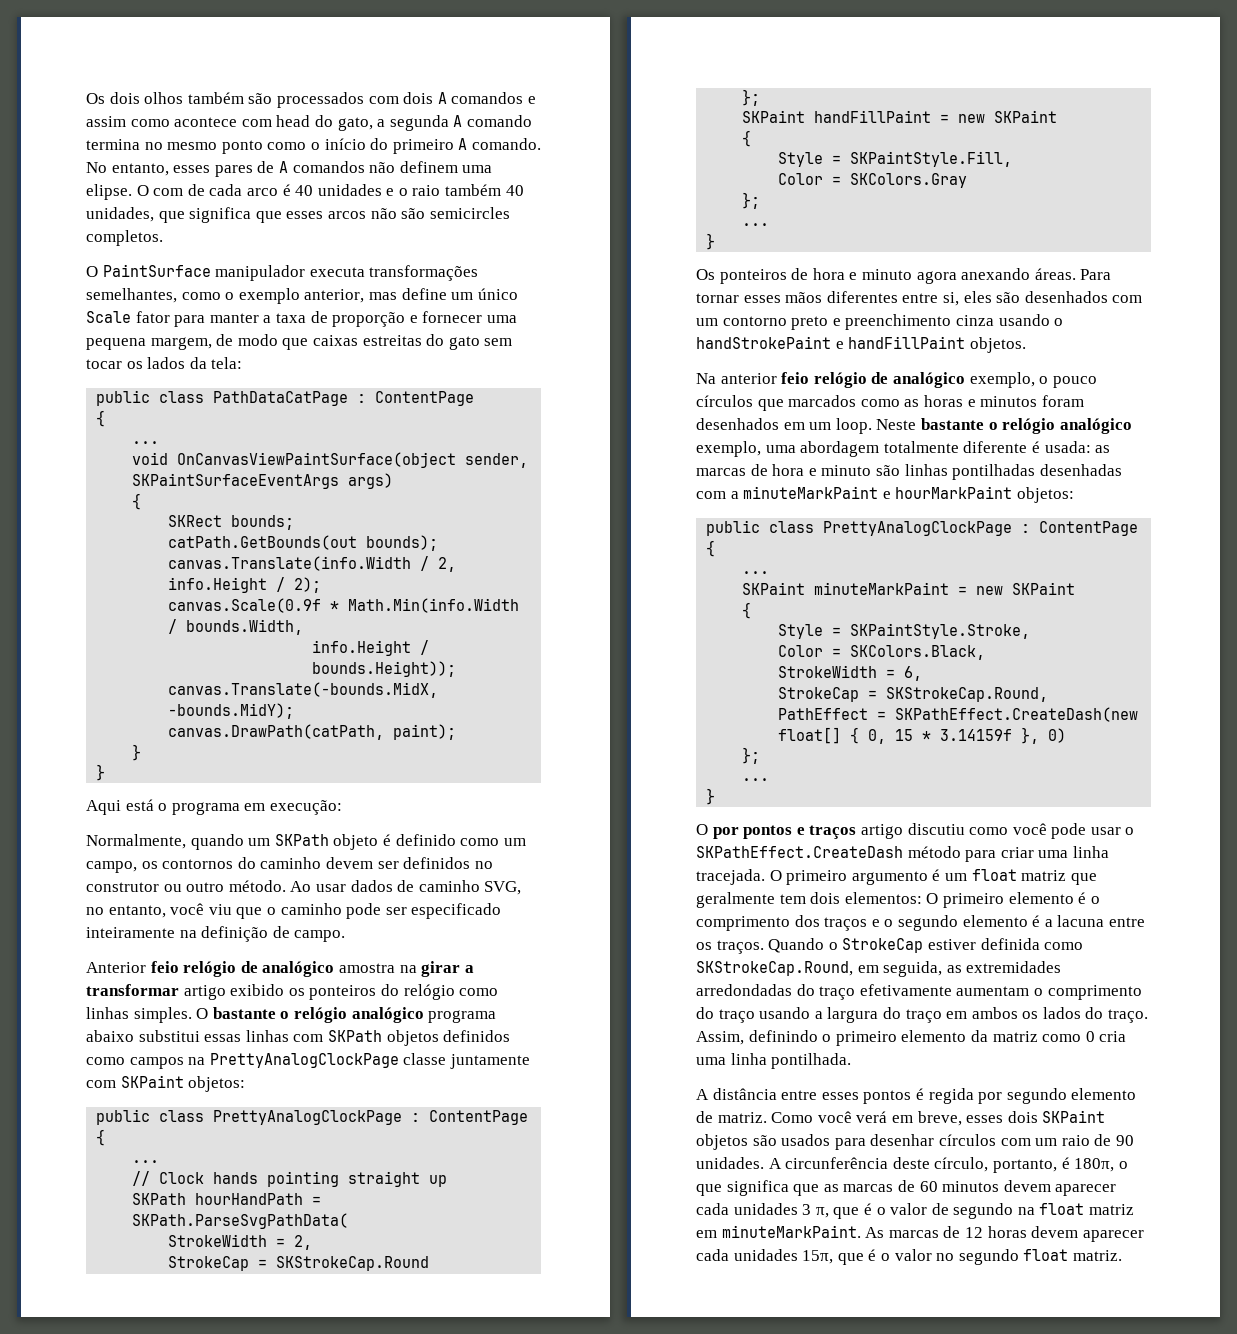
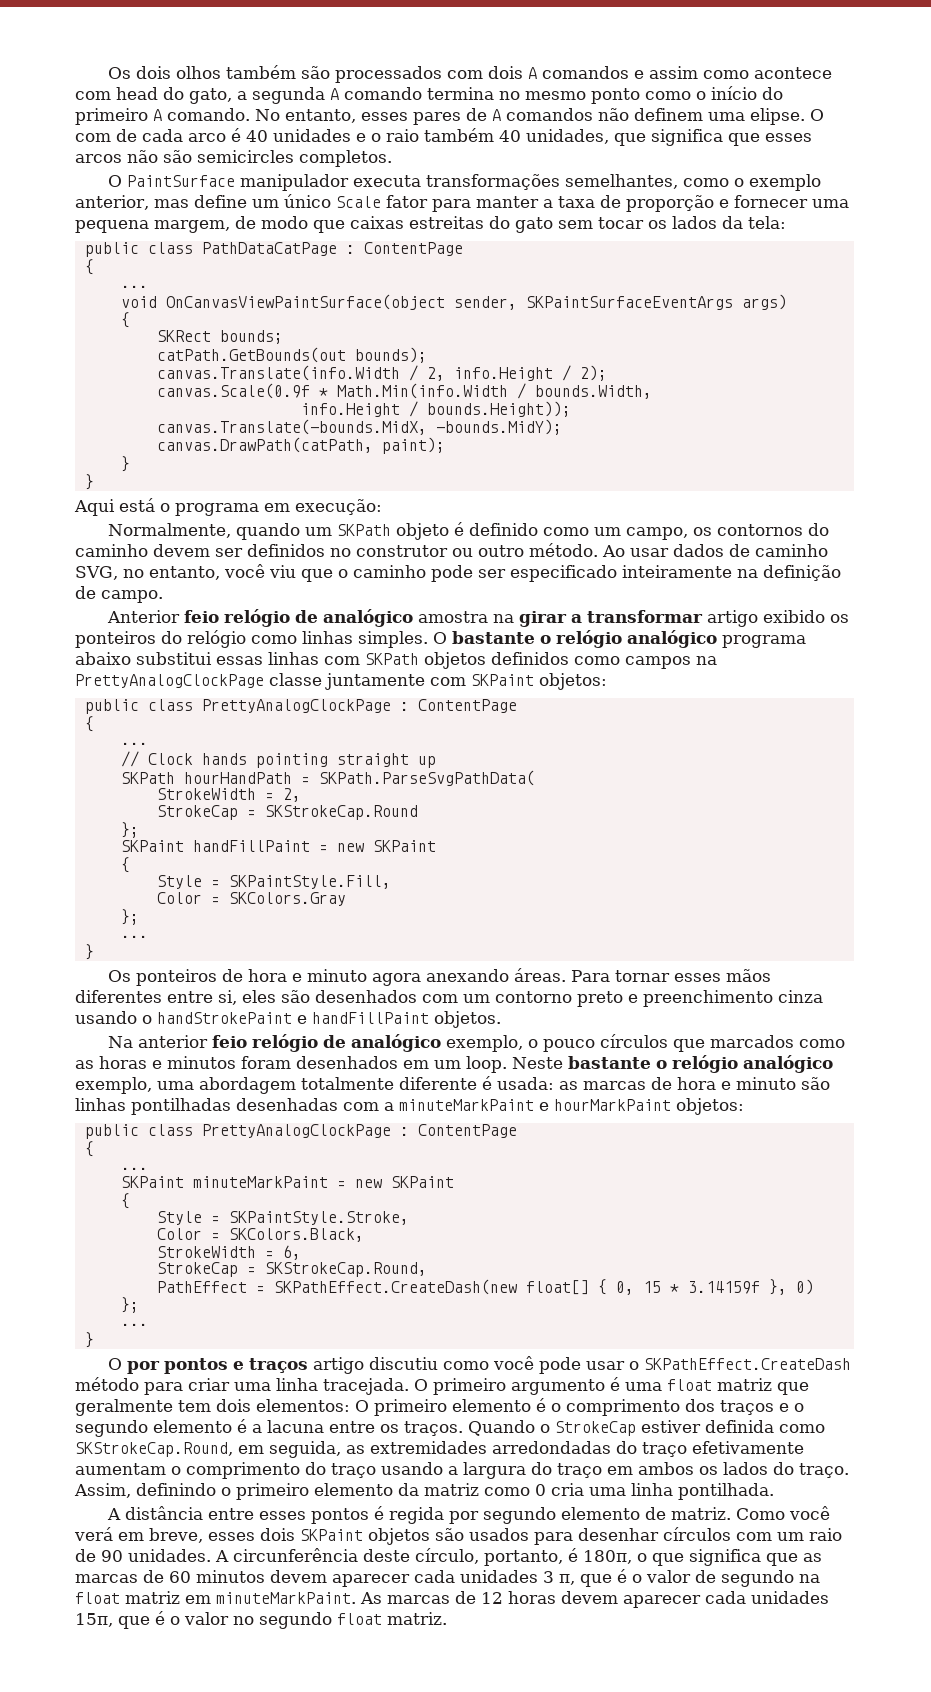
- O primeiro argumento é um float matriz que geralmente tem dois elementos: O primeiro elemento é o comprimento dos traços e o segundo elemento é a lacuna entre os traços.
+ O primeiro argumento é uma float matriz que geralmente tem dois elementos: O primeiro elemento é o comprimento dos traços e o segundo elemento é a lacuna entre os traços.

